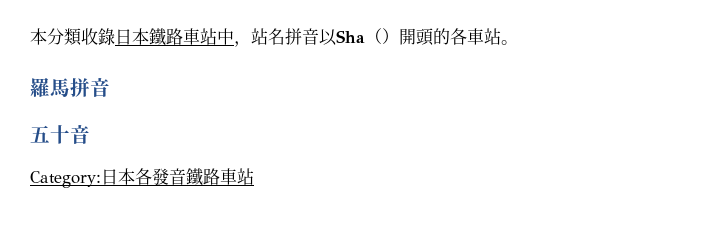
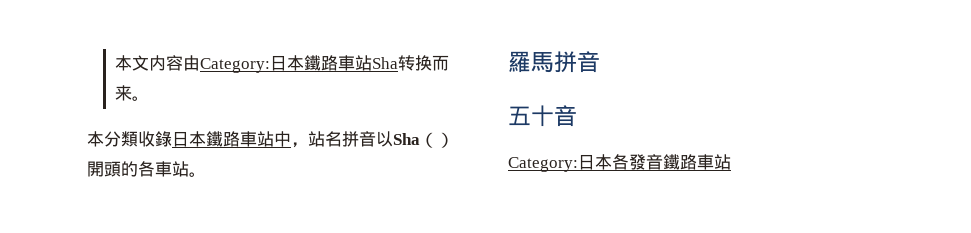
+ 本文内容由Category:日本鐵路車站Sha转换而来。

